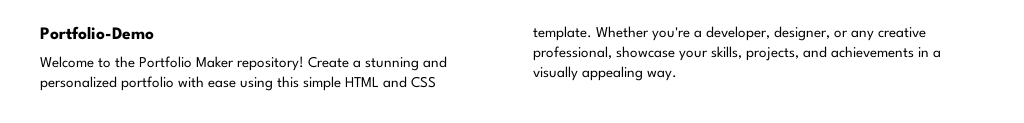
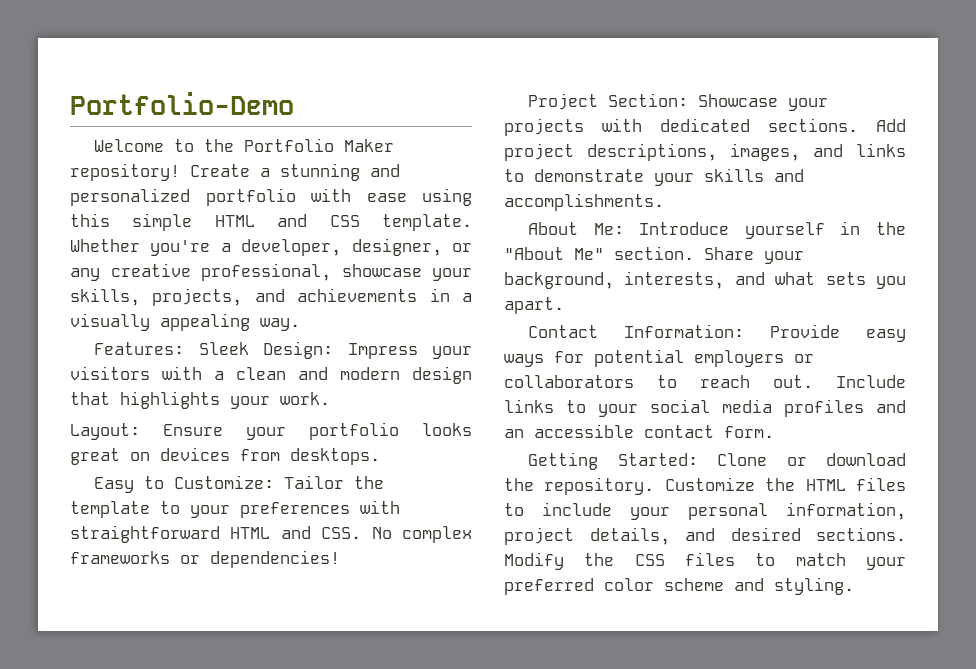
+ Features: Sleek Design: Impress your visitors with a clean and modern design that highlights your work.
+ Layout: Ensure your portfolio looks great on devices from desktops.
+ Easy to Customize: Tailor the template to your preferences with straightforward HTML and CSS. No complex frameworks or dependencies!
+ Project Section: Showcase your projects with dedicated sections. Add project descriptions, images, and links to demonstrate your skills and accomplishments.
+ About Me: Introduce yourself in the "About Me" section. Share your background, interests, and what sets you apart.
+ Contact Information: Provide easy ways for potential employers or collaborators to reach out. Include links to your social media profiles and an accessible contact form.
+ Getting Started: Clone or download the repository. Customize the HTML files to include your personal information, project details, and desired sections. Modify the CSS files to match your preferred color scheme and styling.

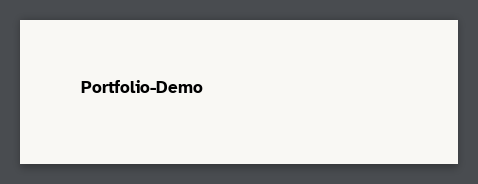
- Welcome to the Portfolio Maker repository! Create a stunning and personalized portfolio with ease using this simple HTML and CSS template. Whether you're a developer, designer, or any creative professional, showcase your skills, projects, and achievements in a visually appealing way.
- Features: Sleek Design: Impress your visitors with a clean and modern design that highlights your work.
- Layout: Ensure your portfolio looks great on devices from desktops.
- Easy to Customize: Tailor the template to your preferences with straightforward HTML and CSS. No complex frameworks or dependencies!
- Project Section: Showcase your projects with dedicated sections. Add project descriptions, images, and links to demonstrate your skills and accomplishments.
- About Me: Introduce yourself in the "About Me" section. Share your background, interests, and what sets you apart.
- Contact Information: Provide easy ways for potential employers or collaborators to reach out. Include links to your social media profiles and an accessible contact form.
- Getting Started: Clone or download the repository. Customize the HTML files to include your personal information, project details, and desired sections. Modify the CSS files to match your preferred color scheme and styling.

